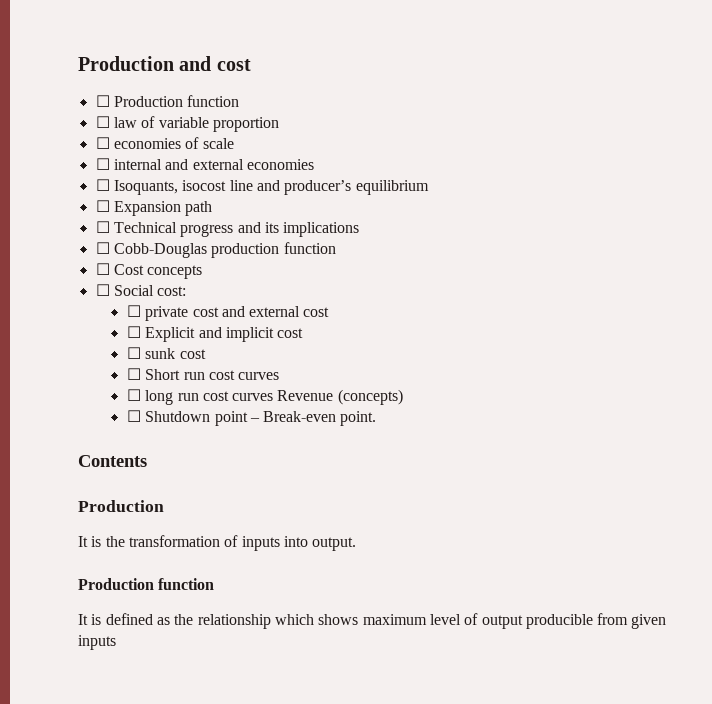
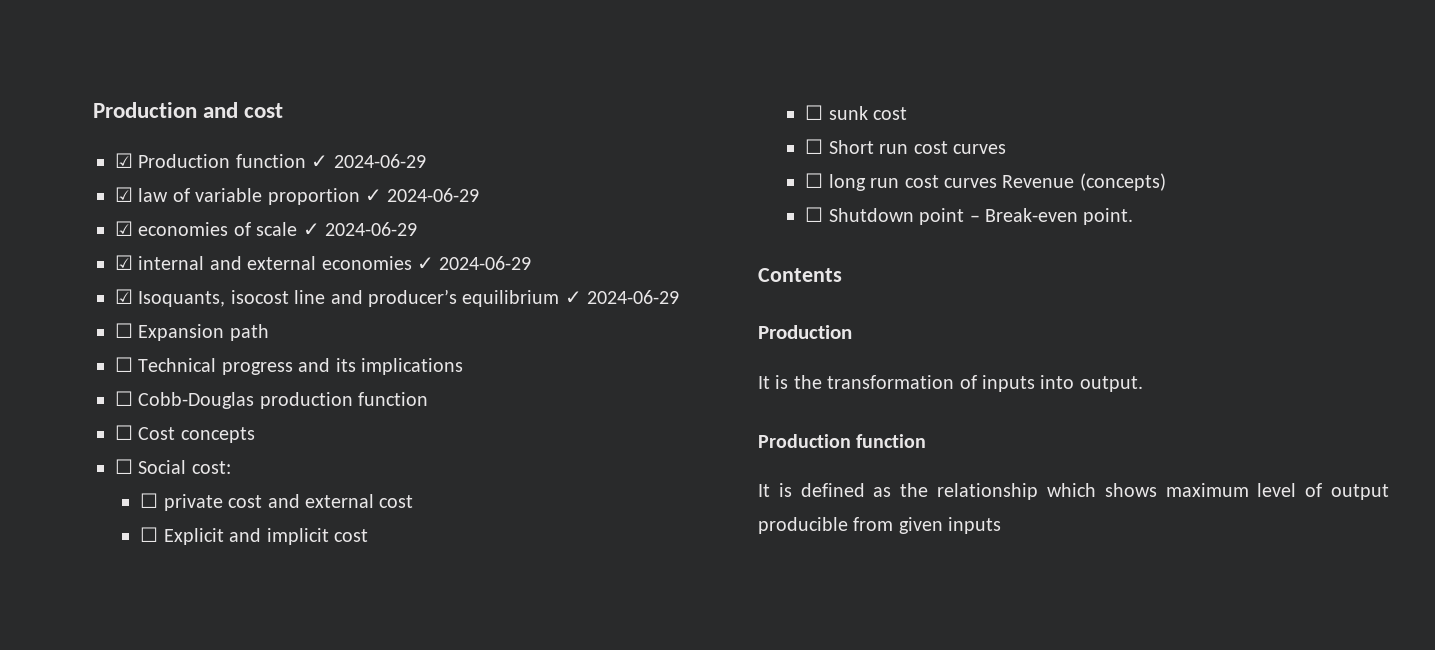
- ☐ Production function
- ☐ law of variable proportion
- ☐ economies of scale
- ☐ internal and external economies
- ☐ Isoquants, isocost line and producer’s equilibrium
+ ☑ Production function ✓ 2024-06-29
+ ☑ law of variable proportion ✓ 2024-06-29
+ ☑ economies of scale ✓ 2024-06-29
+ ☑ internal and external economies ✓ 2024-06-29
+ ☑ Isoquants, isocost line and producer’s equilibrium ✓ 2024-06-29

